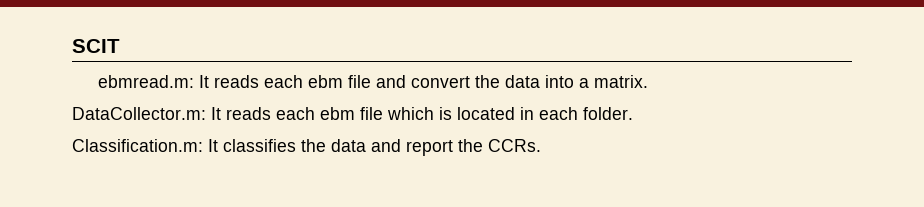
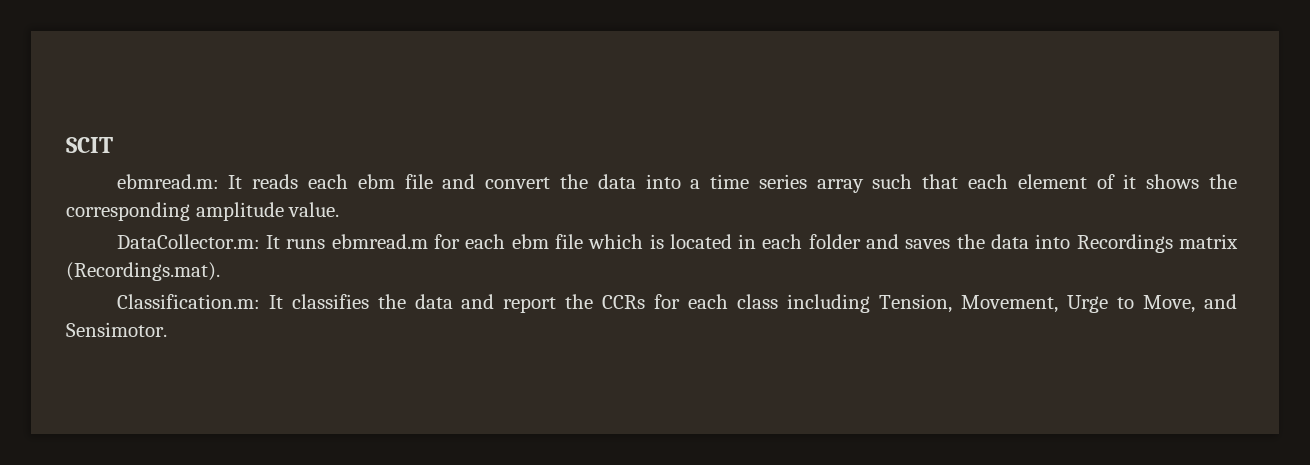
- ebmread.m: It reads each ebm file and convert the data into a matrix.
+ ebmread.m: It reads each ebm file and convert the data into a time series array such that each element of it shows the corresponding amplitude value.
- DataCollector.m: It reads each ebm file which is located in each folder.
+ DataCollector.m: It runs ebmread.m for each ebm file which is located in each folder and saves the data into Recordings matrix (Recordings.mat).
- Classification.m: It classifies the data and report the CCRs.
+ Classification.m: It classifies the data and report the CCRs for each class including Tension, Movement, Urge to Move, and Sensimotor.

